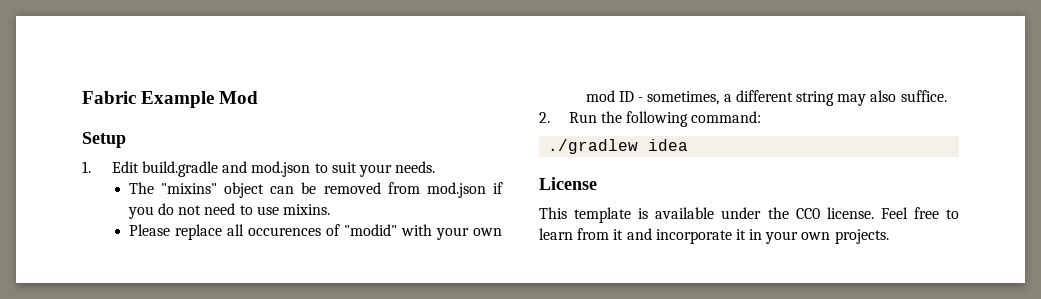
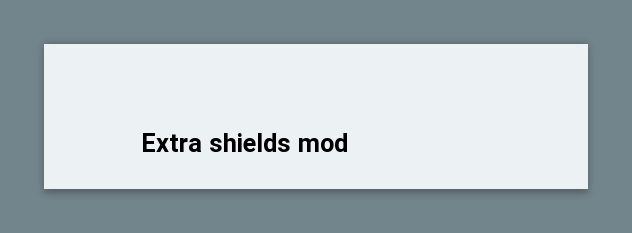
- Fabric Example Mod
- Setup
- 1. Edit build.gradle and mod.json to suit your needs.
- The "mixins" object can be removed from mod.json if you do not need to use mixins.
- Please replace all occurences of "modid" with your own mod ID - sometimes, a different string may also suffice.
- 2. Run the following command:
- ./gradlew idea
- License
- This template is available under the CC0 license. Feel free to learn from it and incorporate it in your own projects.
+ Extra shields mod

